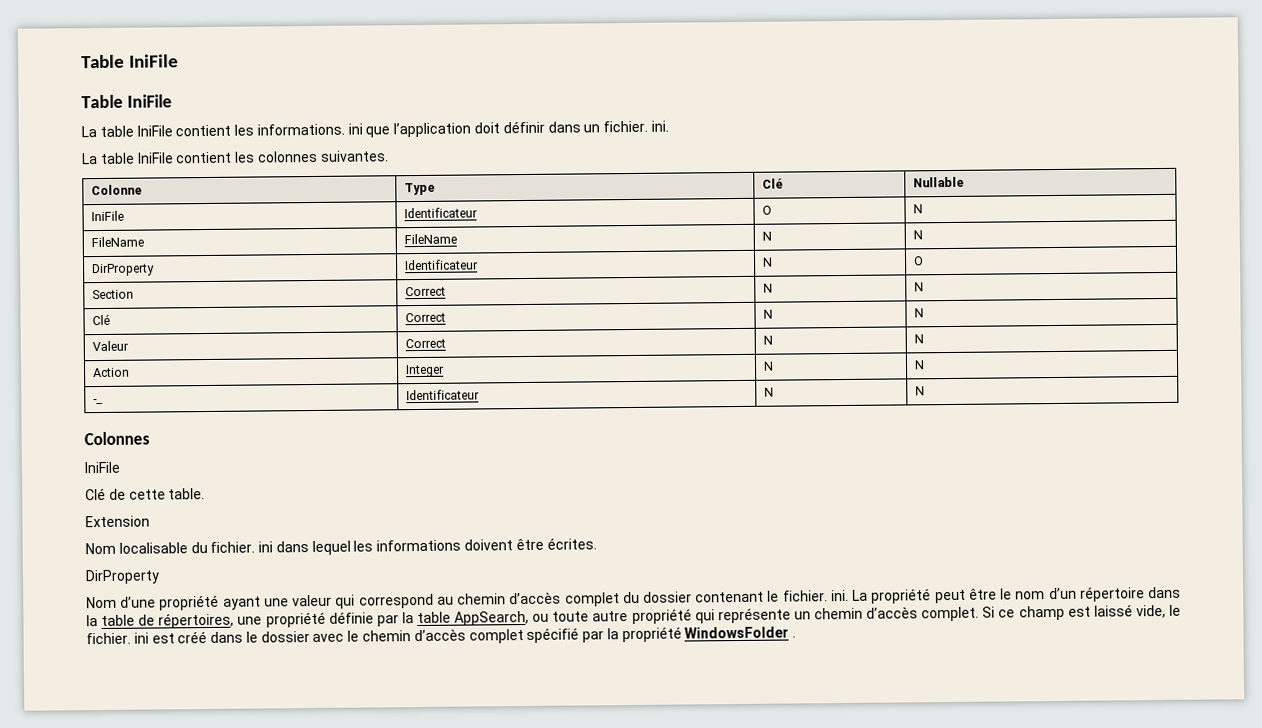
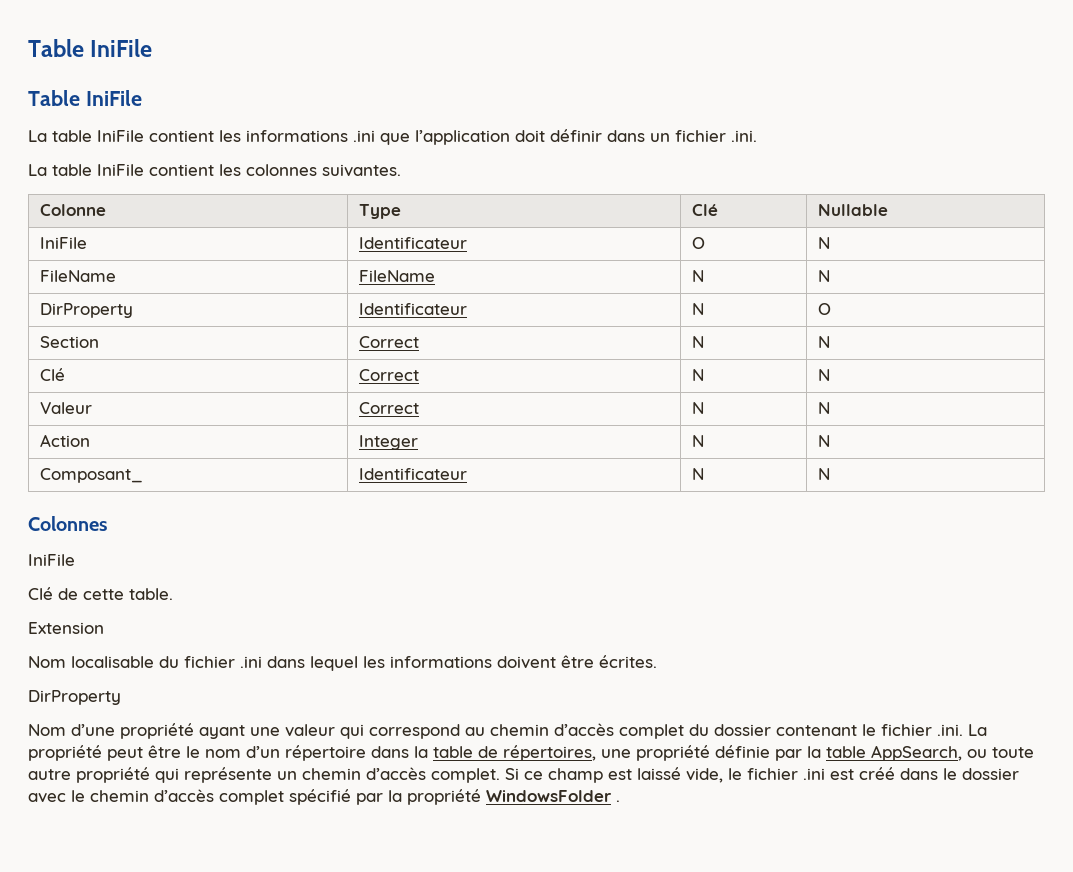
- La table IniFile contient les informations. ini que l’application doit définir dans un fichier. ini.
+ La table IniFile contient les informations .ini que l’application doit définir dans un fichier .ini.
- -_ | Identificateur | N | N
+ Composant_ | Identificateur | N | N
- Nom localisable du fichier. ini dans lequel les informations doivent être écrites.
+ Nom localisable du fichier .ini dans lequel les informations doivent être écrites.
- Nom d’une propriété ayant une valeur qui correspond au chemin d’accès complet du dossier contenant le fichier. ini. La propriété peut être le nom d’un répertoire dans la table de répertoires, une propriété définie par la table AppSearch, ou toute autre propriété qui représente un chemin d’accès complet.
+ Nom d’une propriété ayant une valeur qui correspond au chemin d’accès complet du dossier contenant le fichier .ini. La propriété peut être le nom d’un répertoire dans la table de répertoires, une propriété définie par la table AppSearch, ou toute autre propriété qui représente un chemin d’accès complet.
- Si ce champ est laissé vide, le fichier. ini est créé dans le dossier avec le chemin d’accès complet spécifié par la propriété WindowsFolder .
+ Si ce champ est laissé vide, le fichier .ini est créé dans le dossier avec le chemin d’accès complet spécifié par la propriété WindowsFolder .

